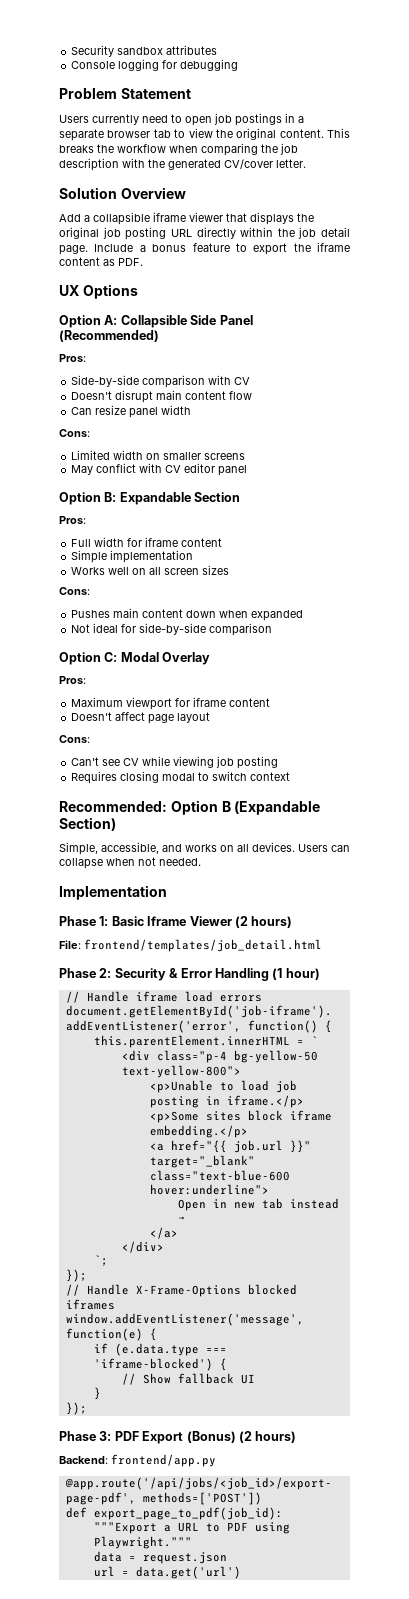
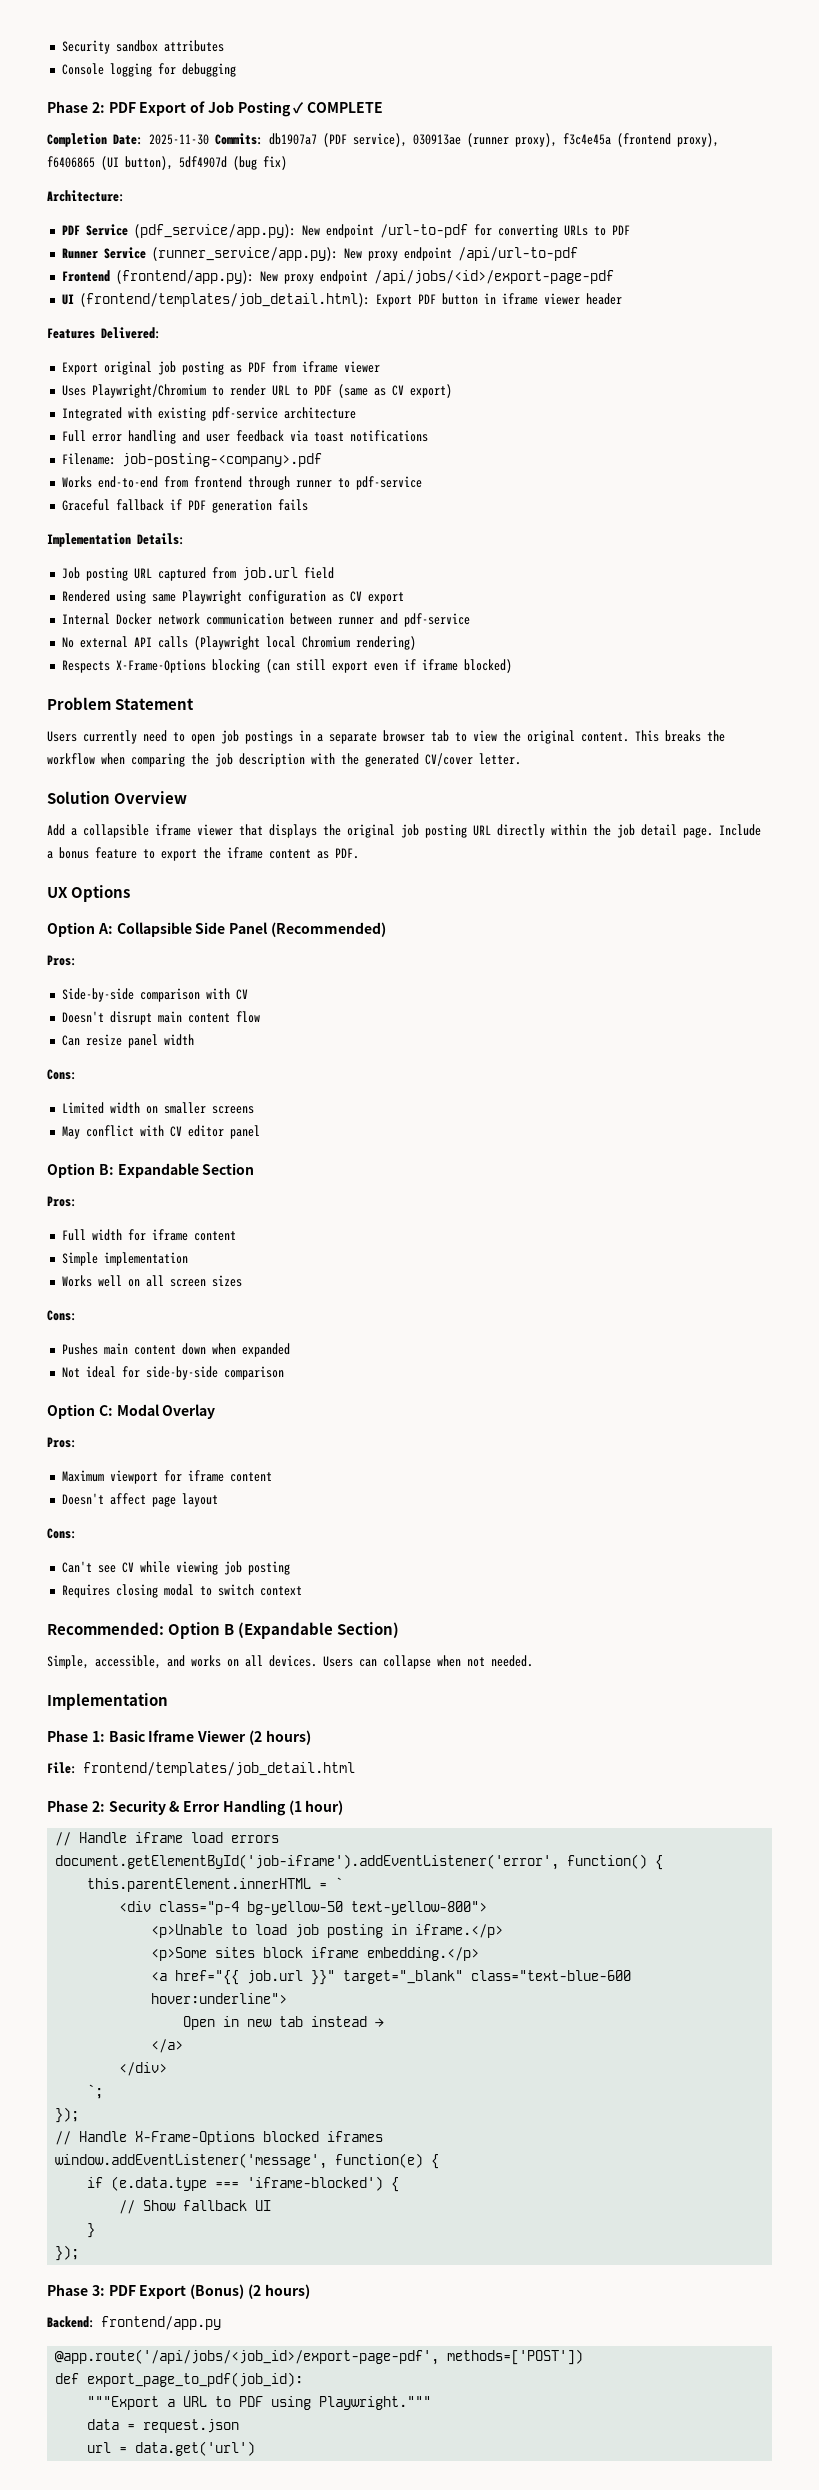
+ Phase 2: PDF Export of Job Posting ✓ COMPLETE
+ Completion Date: 2025-11-30 Commits: db1907a7 (PDF service), 030913ae (runner proxy), f3c4e45a (frontend proxy), f6406865 (UI button), 5df4907d (bug fix)
+ Architecture:
+ PDF Service (pdf_service/app.py): New endpoint /url-to-pdf for converting URLs to PDF
+ Runner Service (runner_service/app.py): New proxy endpoint /api/url-to-pdf
+ Frontend (frontend/app.py): New proxy endpoint /api/jobs/<id>/export-page-pdf
+ UI (frontend/templates/job_detail.html): Export PDF button in iframe viewer header
+ Features Delivered:
+ Export original job posting as PDF from iframe viewer
+ Uses Playwright/Chromium to render URL to PDF (same as CV export)
+ Integrated with existing pdf-service architecture
+ Full error handling and user feedback via toast notifications
+ Filename: job-posting-<company>.pdf
+ Works end-to-end from frontend through runner to pdf-service
+ Graceful fallback if PDF generation fails
+ Implementation Details:
+ Job posting URL captured from job.url field
+ Rendered using same Playwright configuration as CV export
+ Internal Docker network communication between runner and pdf-service
+ No external API calls (Playwright local Chromium rendering)
+ Respects X-Frame-Options blocking (can still export even if iframe blocked)

